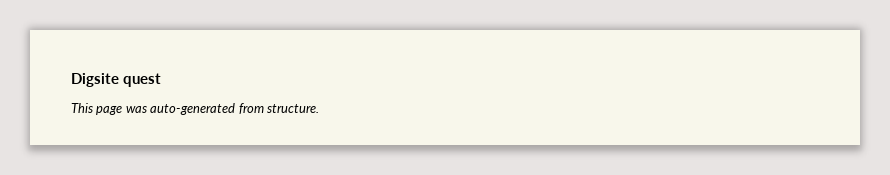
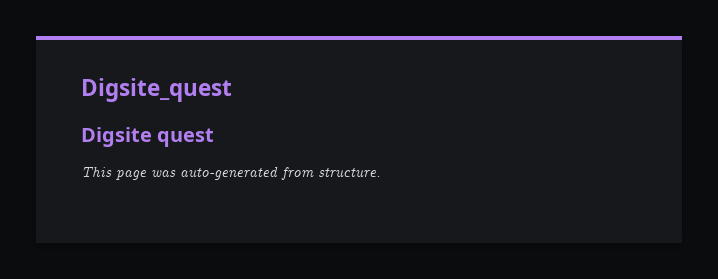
+ Digsite_quest

